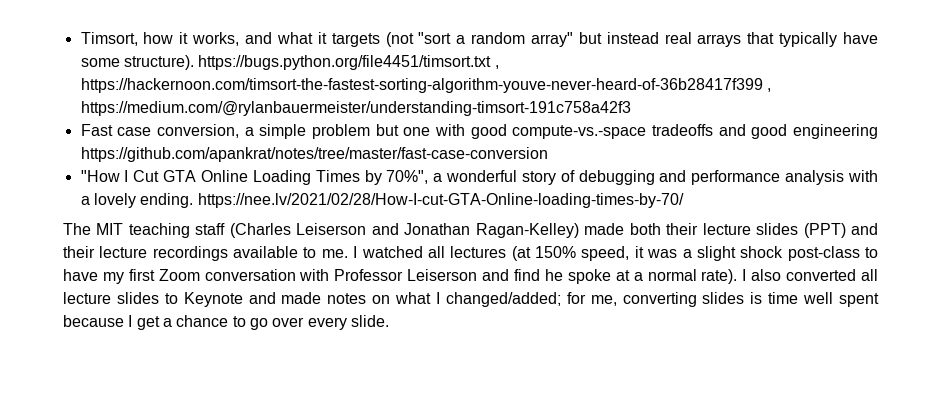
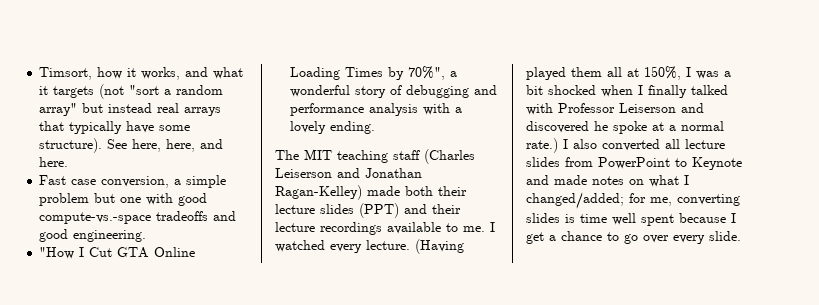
- Timsort, how it works, and what it targets (not "sort a random array" but instead real arrays that typically have some structure). https://bugs.python.org/file4451/timsort.txt , https://hackernoon.com/timsort-the-fastest-sorting-algorithm-youve-never-heard-of-36b28417f399 , https://medium.com/@rylanbauermeister/understanding-timsort-191c758a42f3
+ Timsort, how it works, and what it targets (not "sort a random array" but instead real arrays that typically have some structure). See here, here, and here.
- Fast case conversion, a simple problem but one with good compute-vs.-space tradeoffs and good engineering https://github.com/apankrat/notes/tree/master/fast-case-conversion
+ Fast case conversion, a simple problem but one with good compute-vs.-space tradeoffs and good engineering.
- "How I Cut GTA Online Loading Times by 70%", a wonderful story of debugging and performance analysis with a lovely ending. https://nee.lv/2021/02/28/How-I-cut-GTA-Online-loading-times-by-70/
+ "How I Cut GTA Online Loading Times by 70%", a wonderful story of debugging and performance analysis with a lovely ending.
- I watched all lectures (at 150% speed, it was a slight shock post-class to have my first Zoom conversation with Professor Leiserson and find he spoke at a normal rate).
+ I watched every lecture. (Having played them all at 150%, I was a bit shocked when I finally talked with Professor Leiserson and discovered he spoke at a normal rate.)
- I also converted all lecture slides to Keynote and made notes on what I changed/added; for me, converting slides is time well spent because I get a chance to go over every slide.
+ I also converted all lecture slides from PowerPoint to Keynote and made notes on what I changed/added; for me, converting slides is time well spent because I get a chance to go over every slide.

